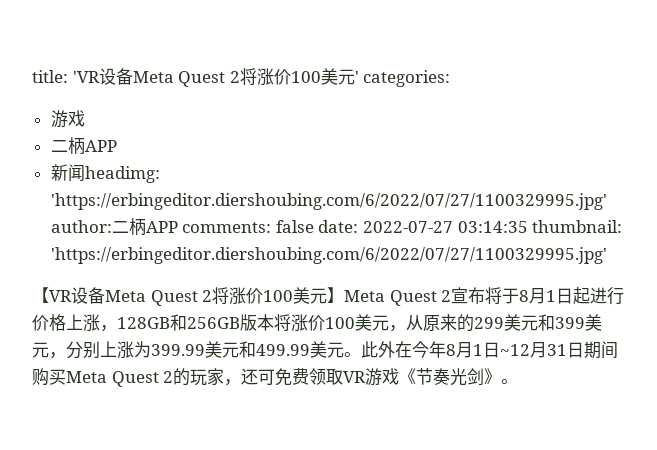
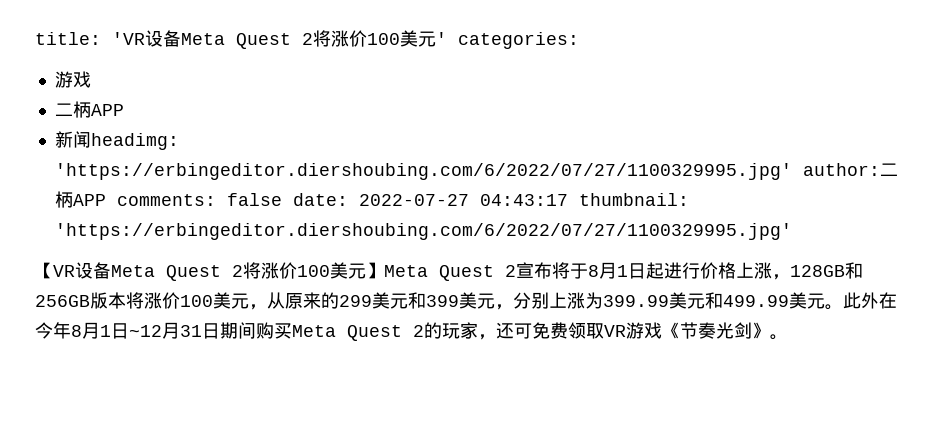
- 新闻headimg: 'https://erbingeditor.diershoubing.com/6/2022/07/27/1100329995.jpg' author:二柄APP comments: false date: 2022-07-27 03:14:35 thumbnail: 'https://erbingeditor.diershoubing.com/6/2022/07/27/1100329995.jpg'
+ 新闻headimg: 'https://erbingeditor.diershoubing.com/6/2022/07/27/1100329995.jpg' author:二柄APP comments: false date: 2022-07-27 04:43:17 thumbnail: 'https://erbingeditor.diershoubing.com/6/2022/07/27/1100329995.jpg'

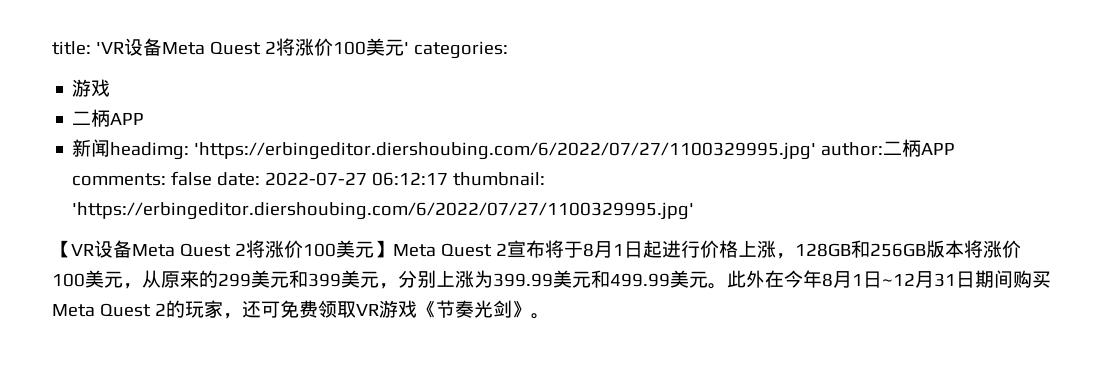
- 新闻headimg: 'https://erbingeditor.diershoubing.com/6/2022/07/27/1100329995.jpg' author:二柄APP comments: false date: 2022-07-27 04:43:17 thumbnail: 'https://erbingeditor.diershoubing.com/6/2022/07/27/1100329995.jpg'
+ 新闻headimg: 'https://erbingeditor.diershoubing.com/6/2022/07/27/1100329995.jpg' author:二柄APP comments: false date: 2022-07-27 06:12:17 thumbnail: 'https://erbingeditor.diershoubing.com/6/2022/07/27/1100329995.jpg'

